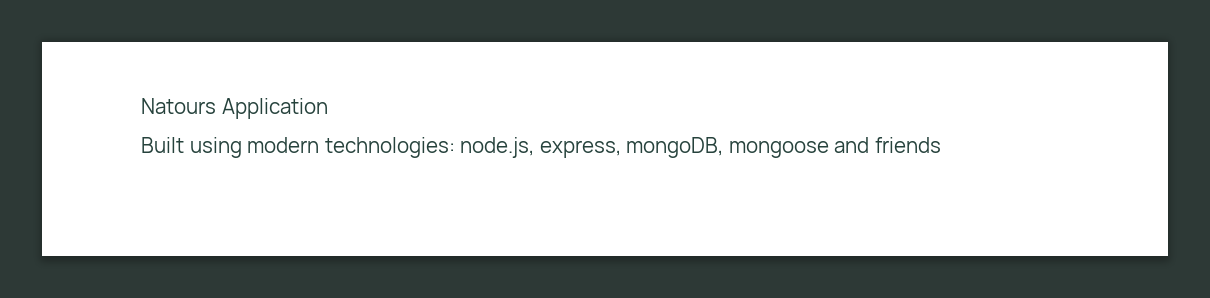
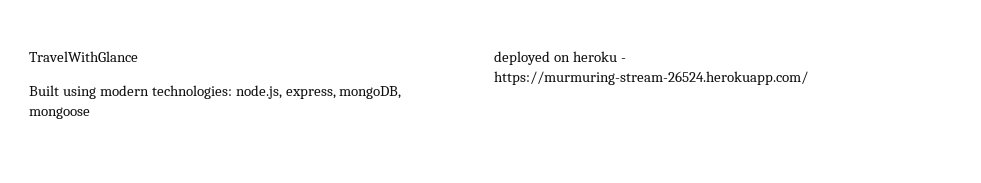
- Natours Application
+ TravelWithGlance
- Built using modern technologies: node.js, express, mongoDB, mongoose and friends
+ Built using modern technologies: node.js, express, mongoDB, mongoose
+ deployed on heroku - https://murmuring-stream-26524.herokuapp.com/

